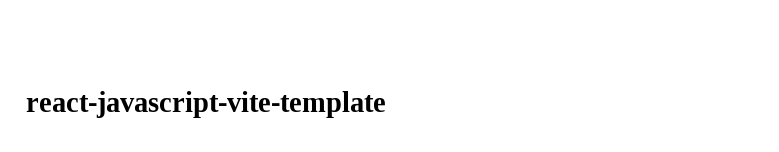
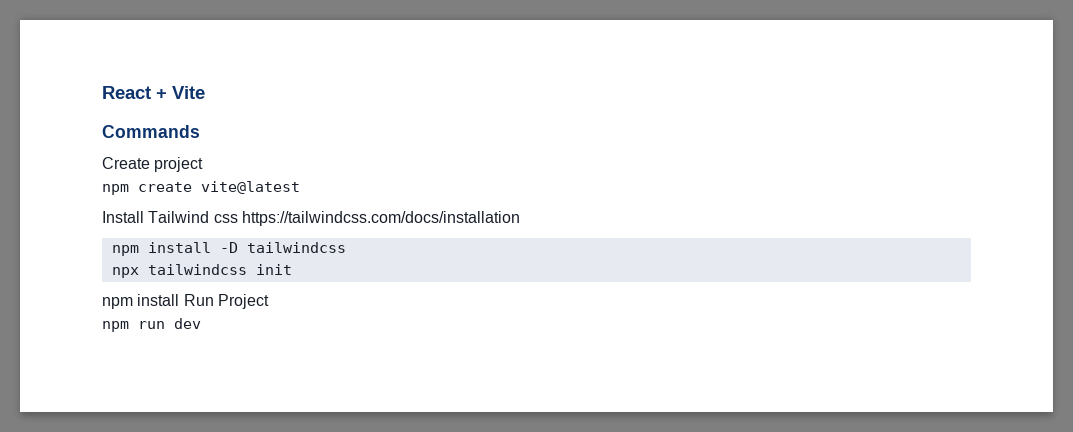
- react-javascript-vite-template
+ React + Vite
+ Commands
+ Create project
+ npm create vite@latest
+ Install Tailwind css https://tailwindcss.com/docs/installation
+ npm install -D tailwindcss
+ npx tailwindcss init
+ npm install Run Project
+ npm run dev

